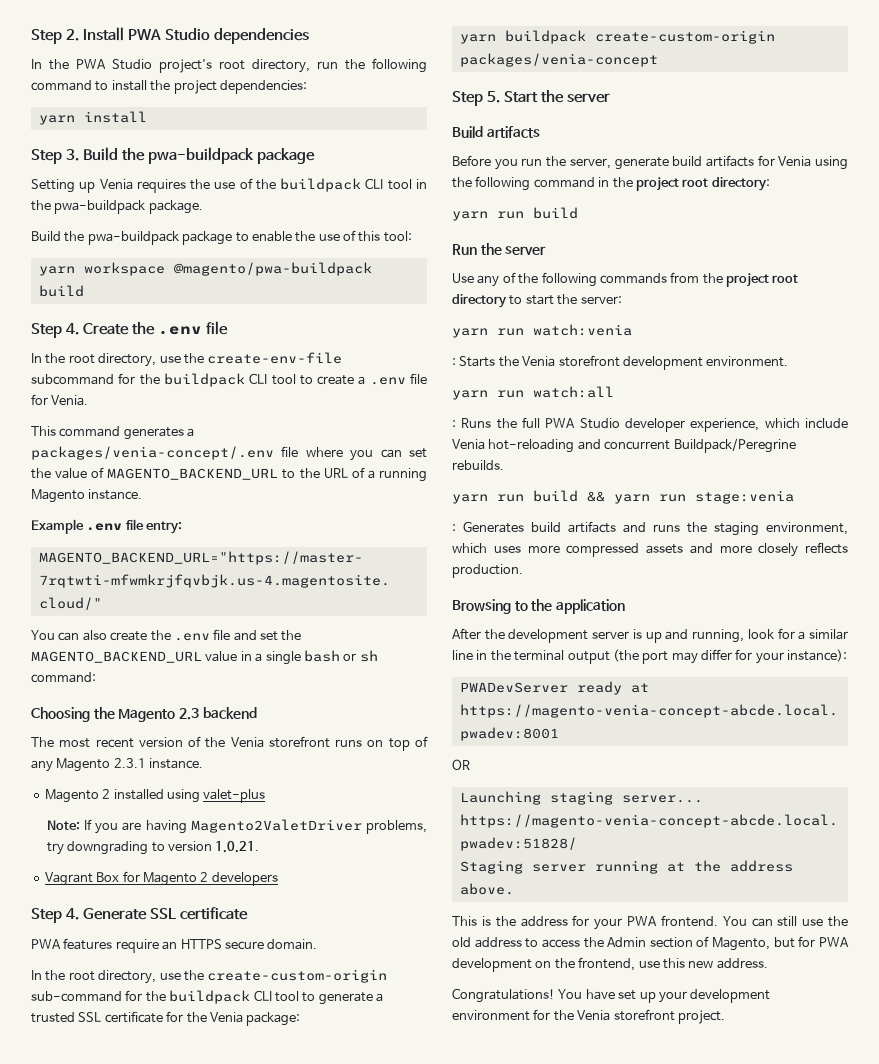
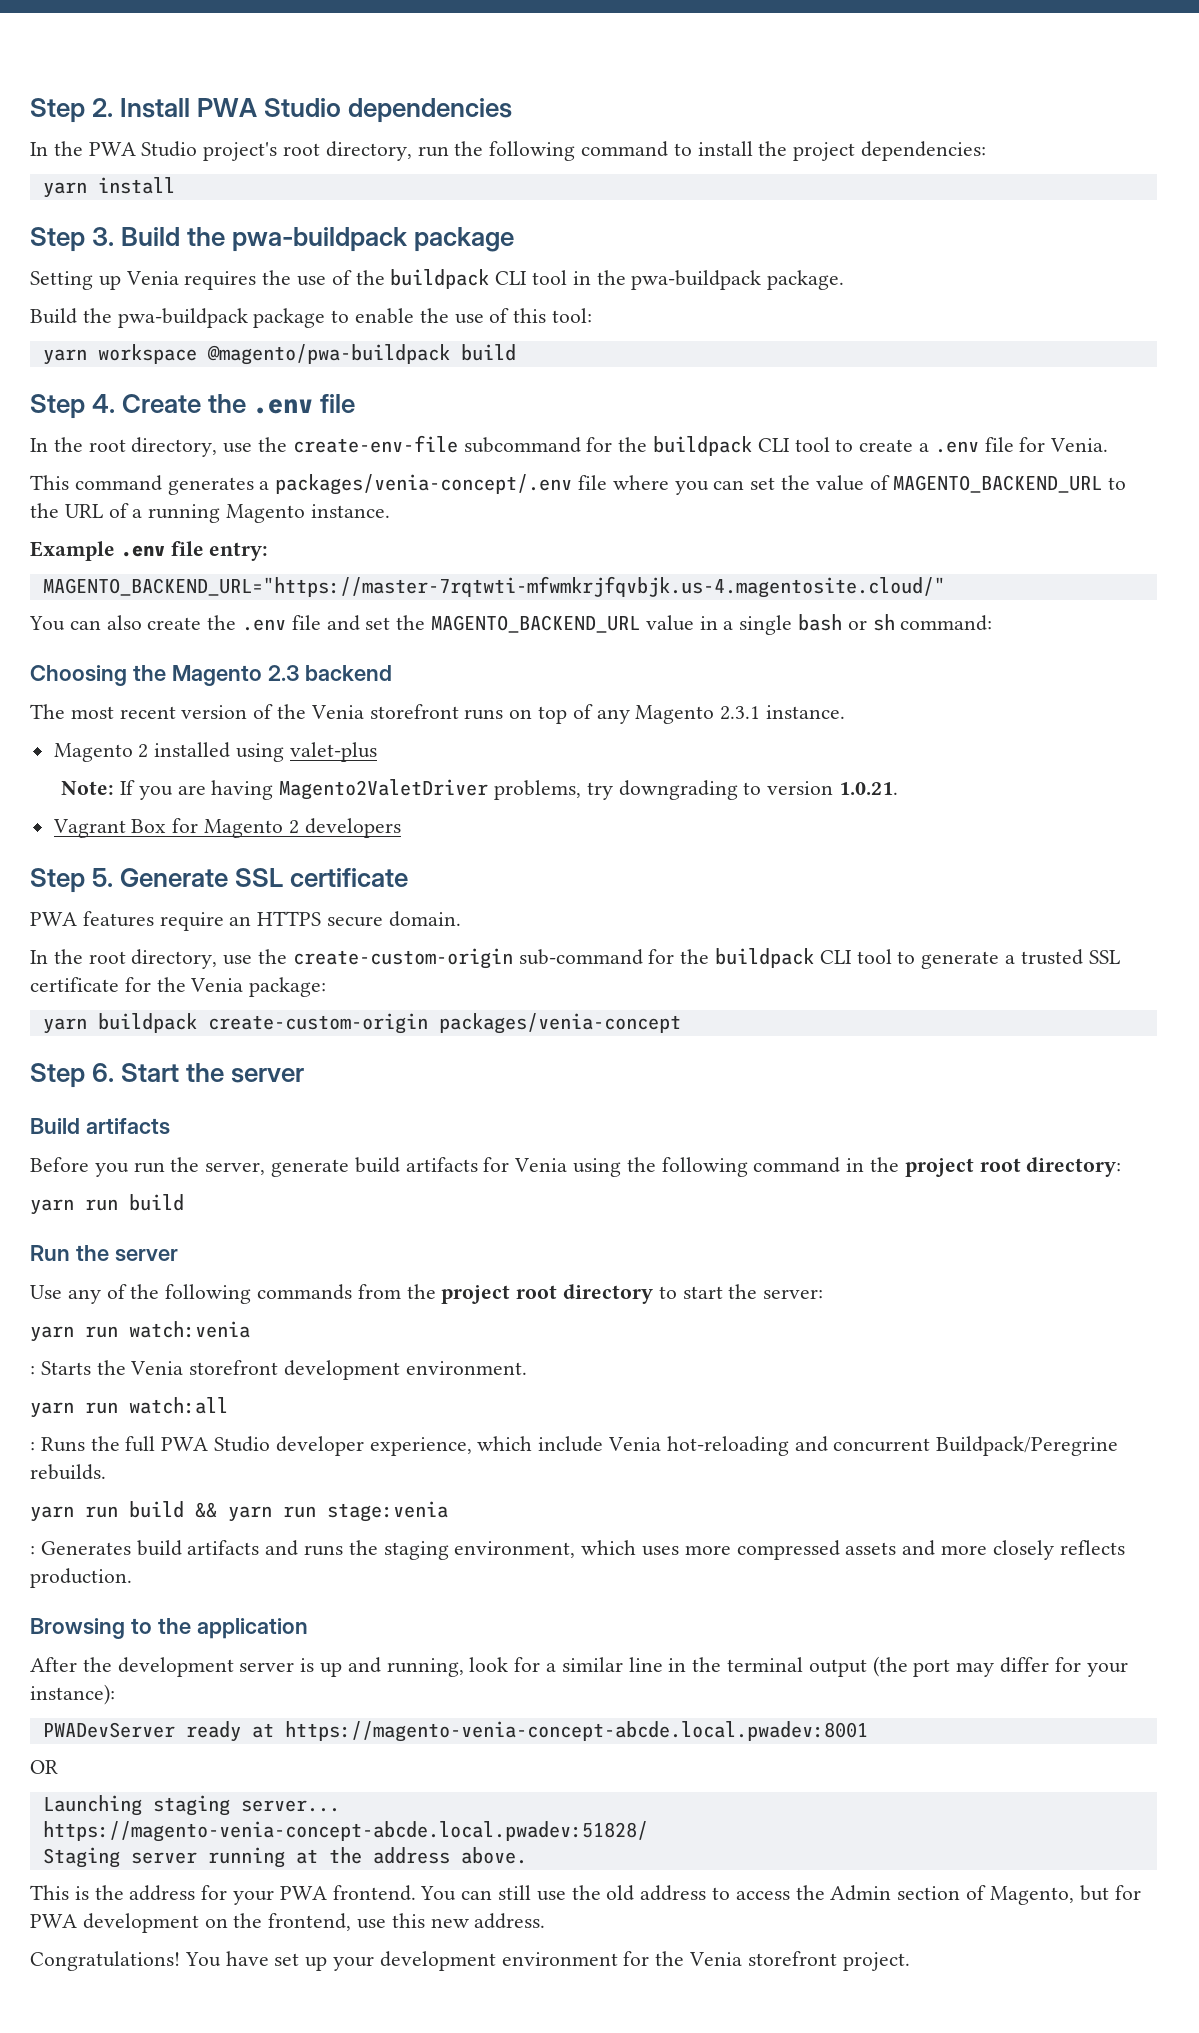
- Step 4. Generate SSL certificate
+ Step 5. Generate SSL certificate
- Step 5. Start the server
+ Step 6. Start the server

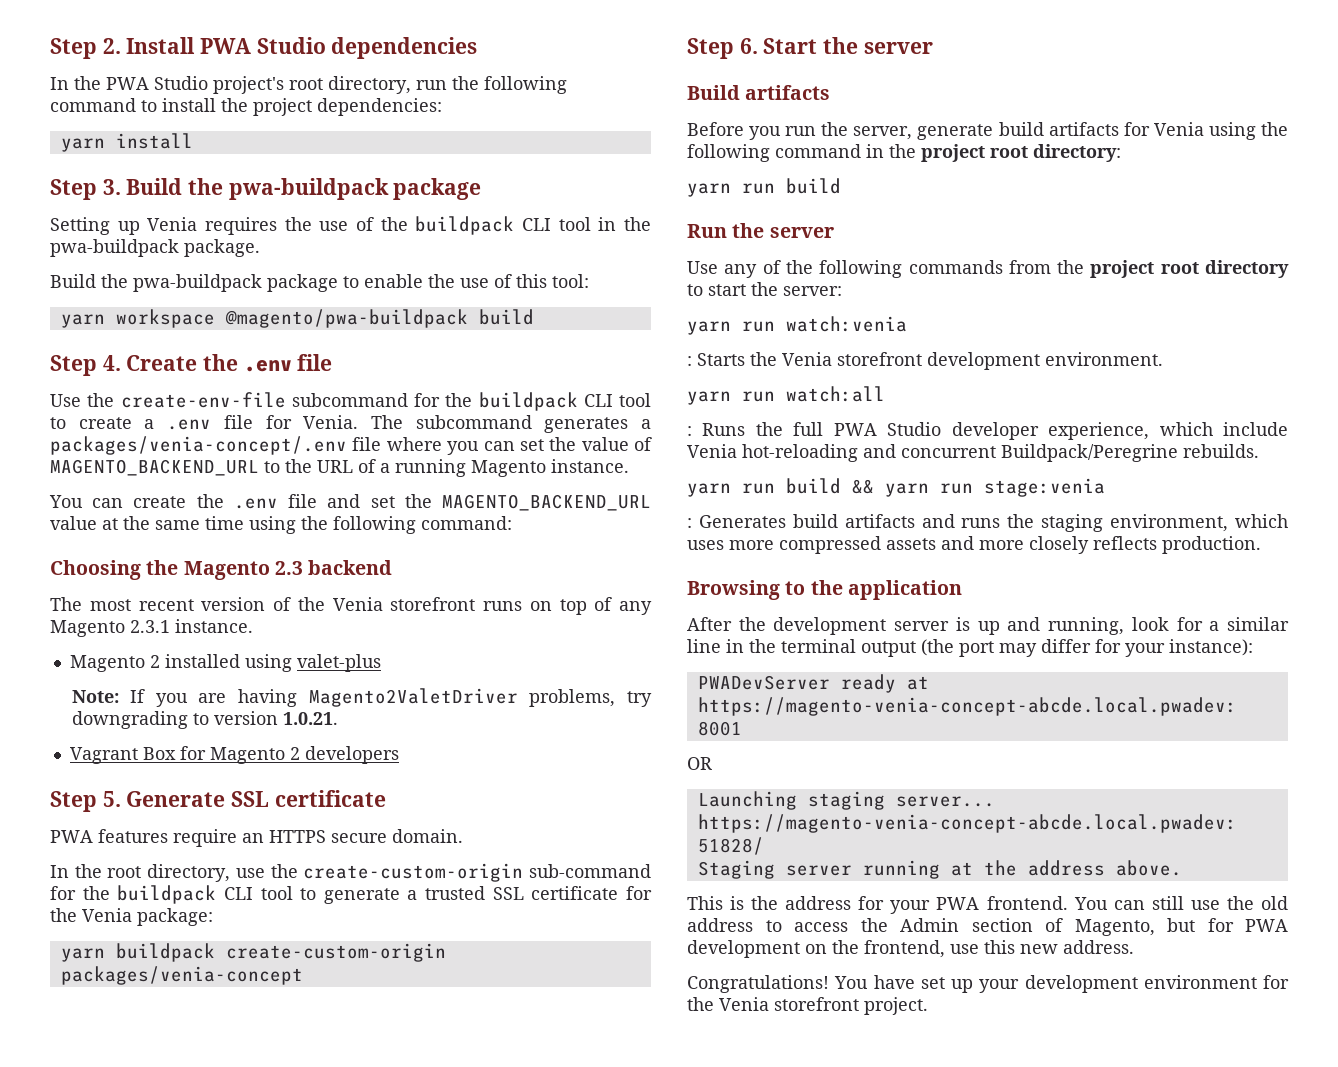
- In the root directory, use the create-env-file subcommand for the buildpack CLI tool to create a .env file for Venia.
- This command generates a packages/venia-concept/.env file where you can set the value of MAGENTO_BACKEND_URL to the URL of a running Magento instance.
+ Use the create-env-file subcommand for the buildpack CLI tool to create a .env file for Venia. The subcommand generates a packages/venia-concept/.env file where you can set the value of MAGENTO_BACKEND_URL to the URL of a running Magento instance.
- Example .env file entry:
- MAGENTO_BACKEND_URL="https://master-7rqtwti-mfwmkrjfqvbjk.us-4.magentosite.cloud/"
- You can also create the .env file and set the MAGENTO_BACKEND_URL value in a single bash or sh command:
+ You can create the .env file and set the MAGENTO_BACKEND_URL value at the same time using the following command:

